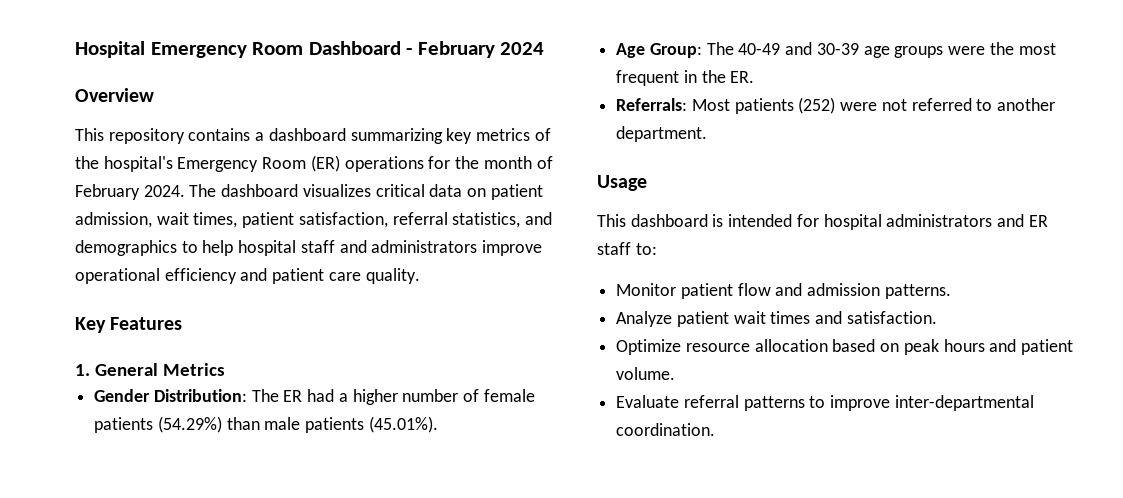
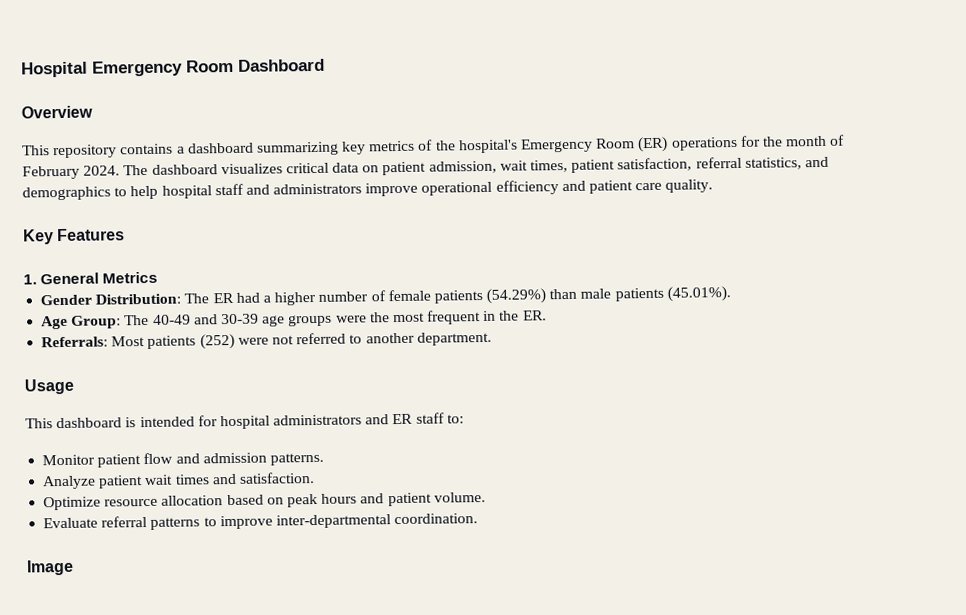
- Hospital Emergency Room Dashboard - February 2024
+ Hospital Emergency Room Dashboard
+ Image

